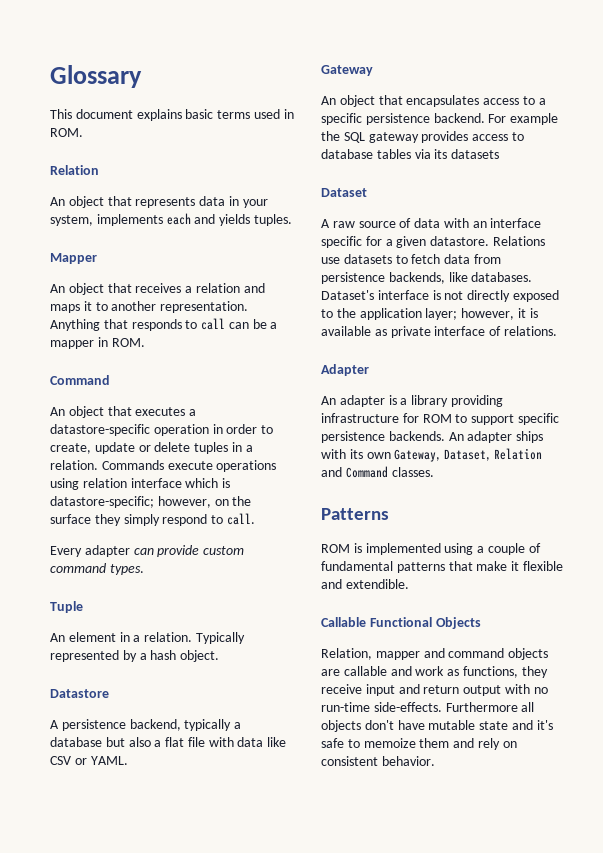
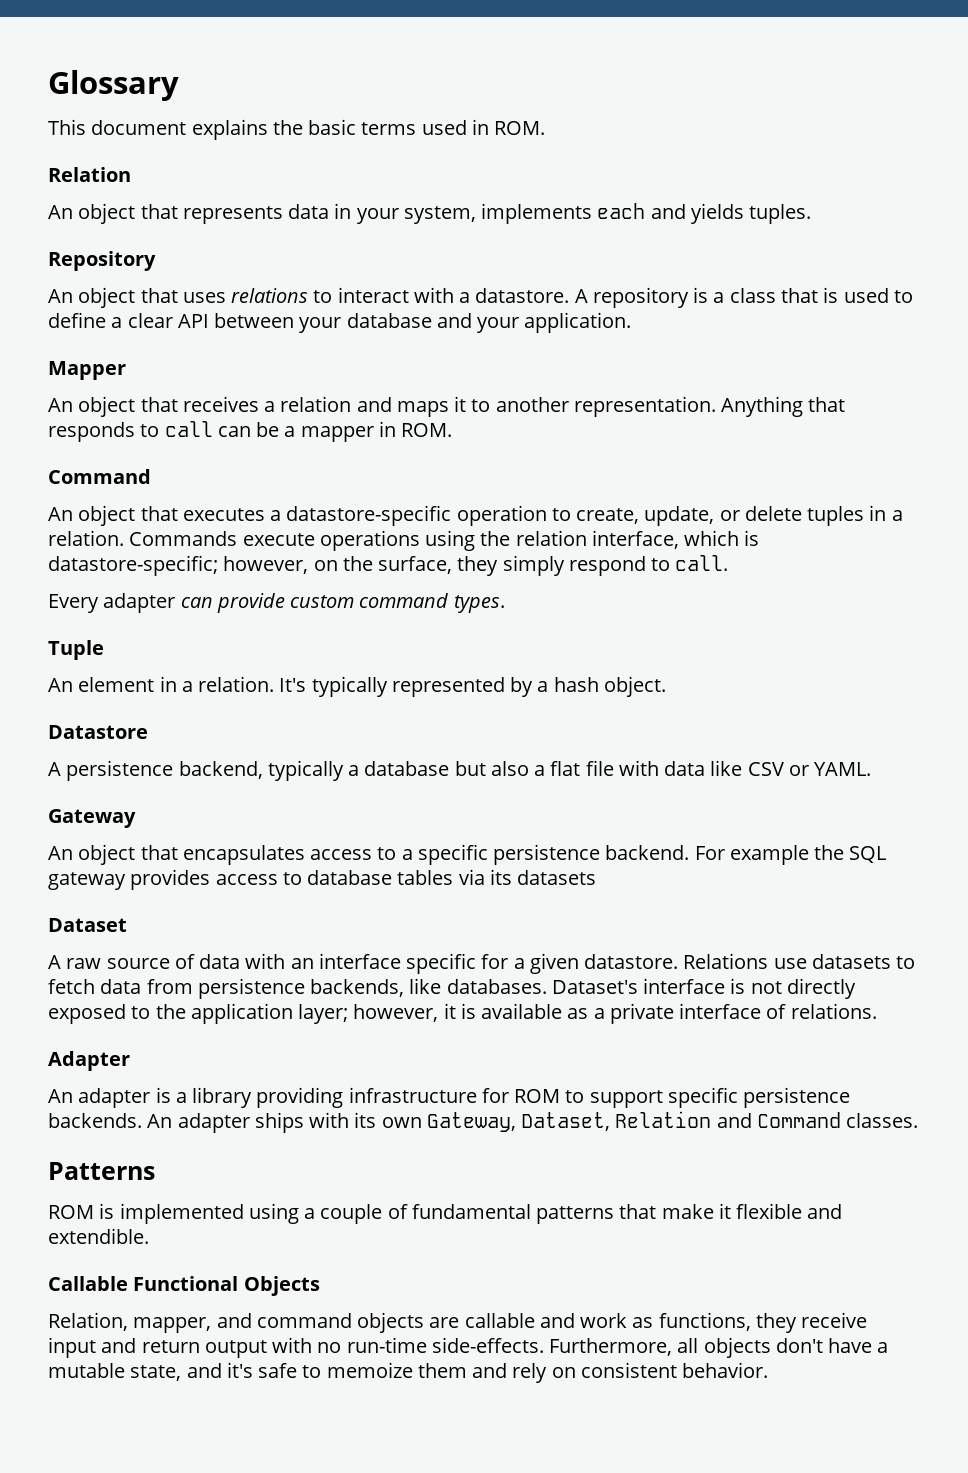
- This document explains basic terms used in ROM.
+ This document explains the basic terms used in ROM.
+ Repository
+ An object that uses relations to interact with a datastore. A repository is a class that is used to define a clear API between your database and your application.
- An object that executes a datastore-specific operation in order to create, update or delete tuples in a relation.
+ An object that executes a datastore-specific operation to create, update, or delete tuples in a relation.
- Commands execute operations using relation interface which is datastore-specific; however, on the surface they simply respond to call.
+ Commands execute operations using the relation interface, which is datastore-specific; however, on the surface, they simply respond to call.
- Typically represented by a hash object.
+ It's typically represented by a hash object.
- Dataset's interface is not directly exposed to the application layer; however, it is available as private interface of relations.
+ Dataset's interface is not directly exposed to the application layer; however, it is available as a private interface of relations.
- Relation, mapper and command objects are callable and work as functions, they receive input and return output with no run-time side-effects.
+ Relation, mapper, and command objects are callable and work as functions, they receive input and return output with no run-time side-effects.
- Furthermore all objects don't have mutable state and it's safe to memoize them and rely on consistent behavior.
+ Furthermore, all objects don't have a mutable state, and it's safe to memoize them and rely on consistent behavior.

